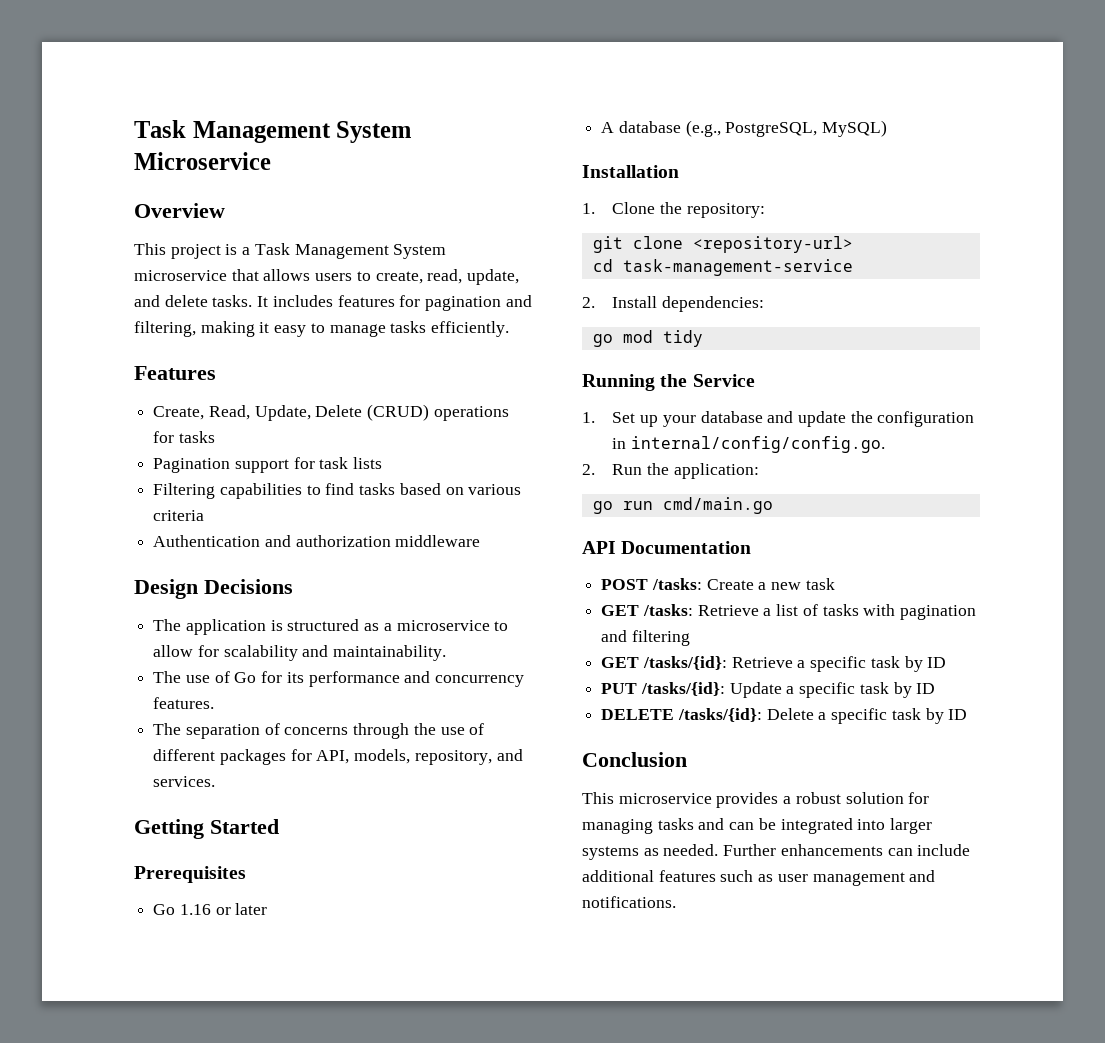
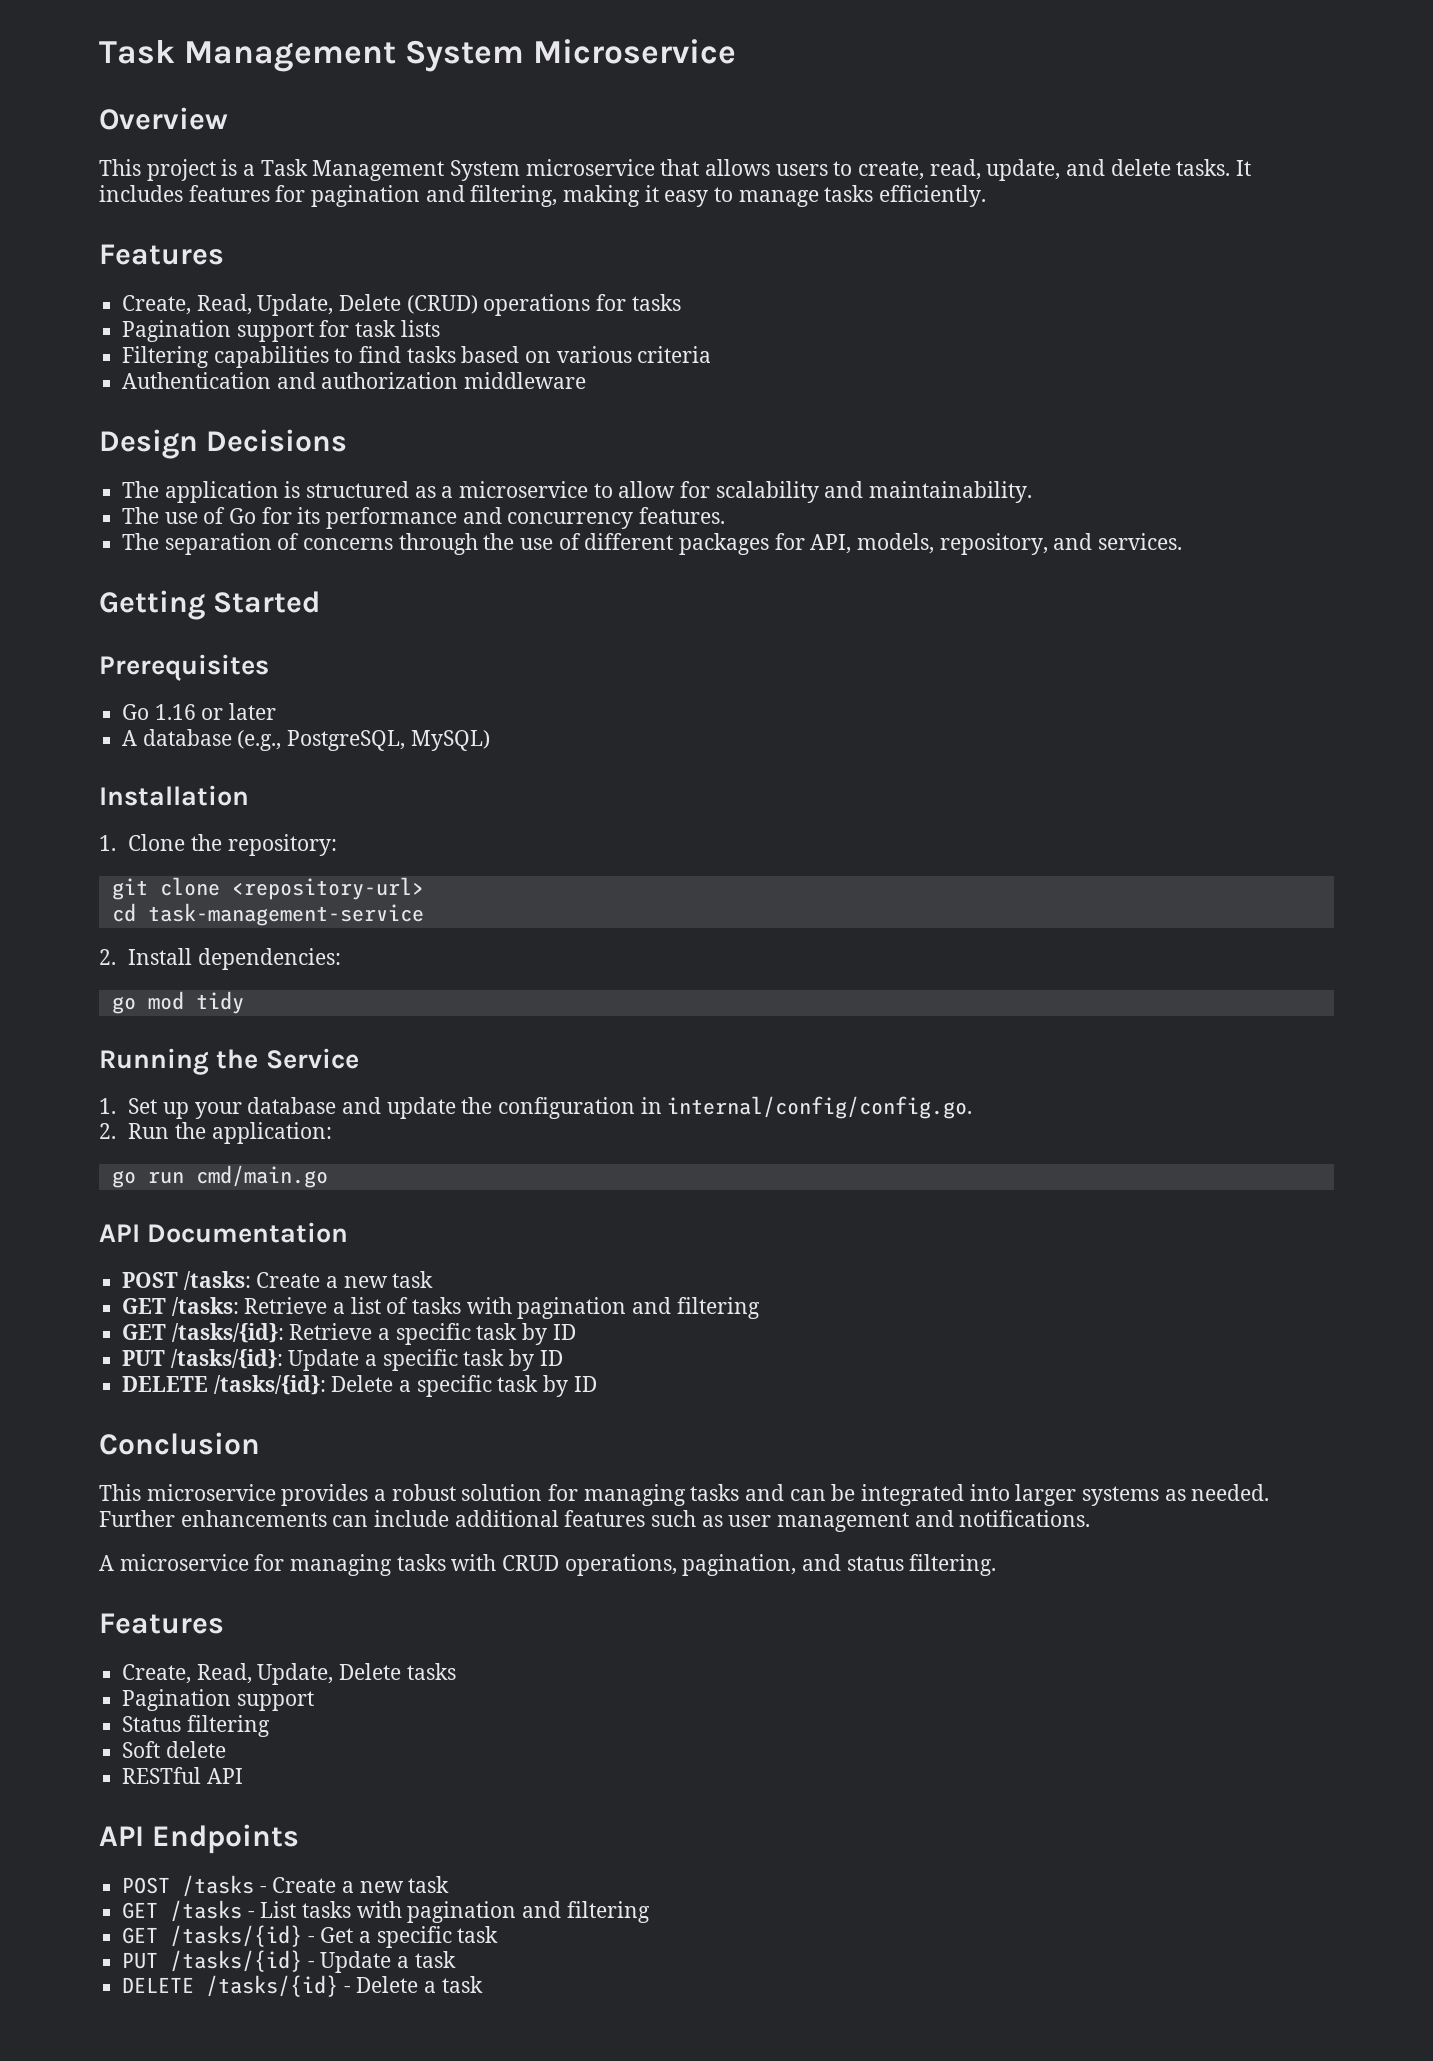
+ A microservice for managing tasks with CRUD operations, pagination, and status filtering.
+ Features
+ Create, Read, Update, Delete tasks
+ Pagination support
+ Status filtering
+ Soft delete
+ RESTful API
+ API Endpoints
+ POST /tasks - Create a new task
+ GET /tasks - List tasks with pagination and filtering
+ GET /tasks/{id} - Get a specific task
+ PUT /tasks/{id} - Update a task
+ DELETE /tasks/{id} - Delete a task

